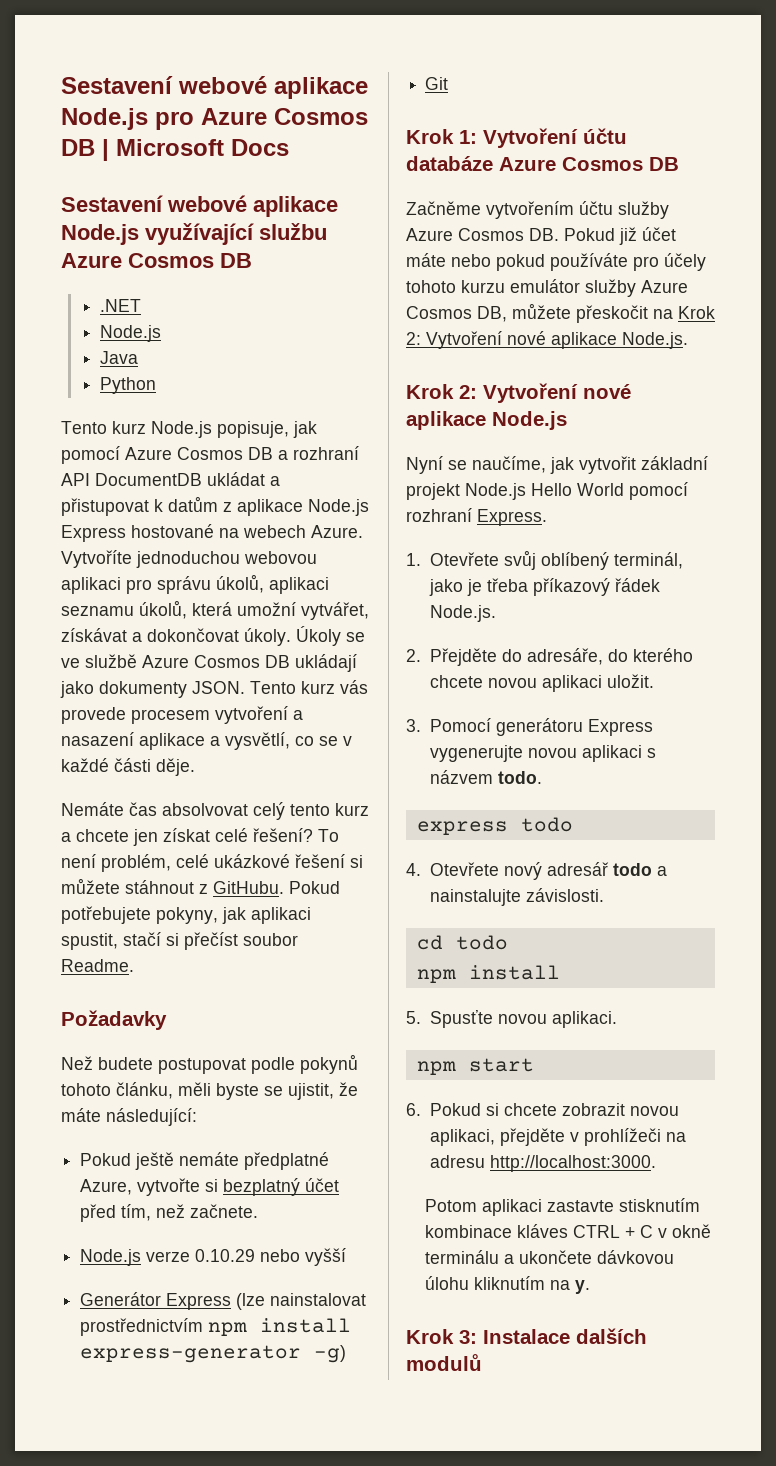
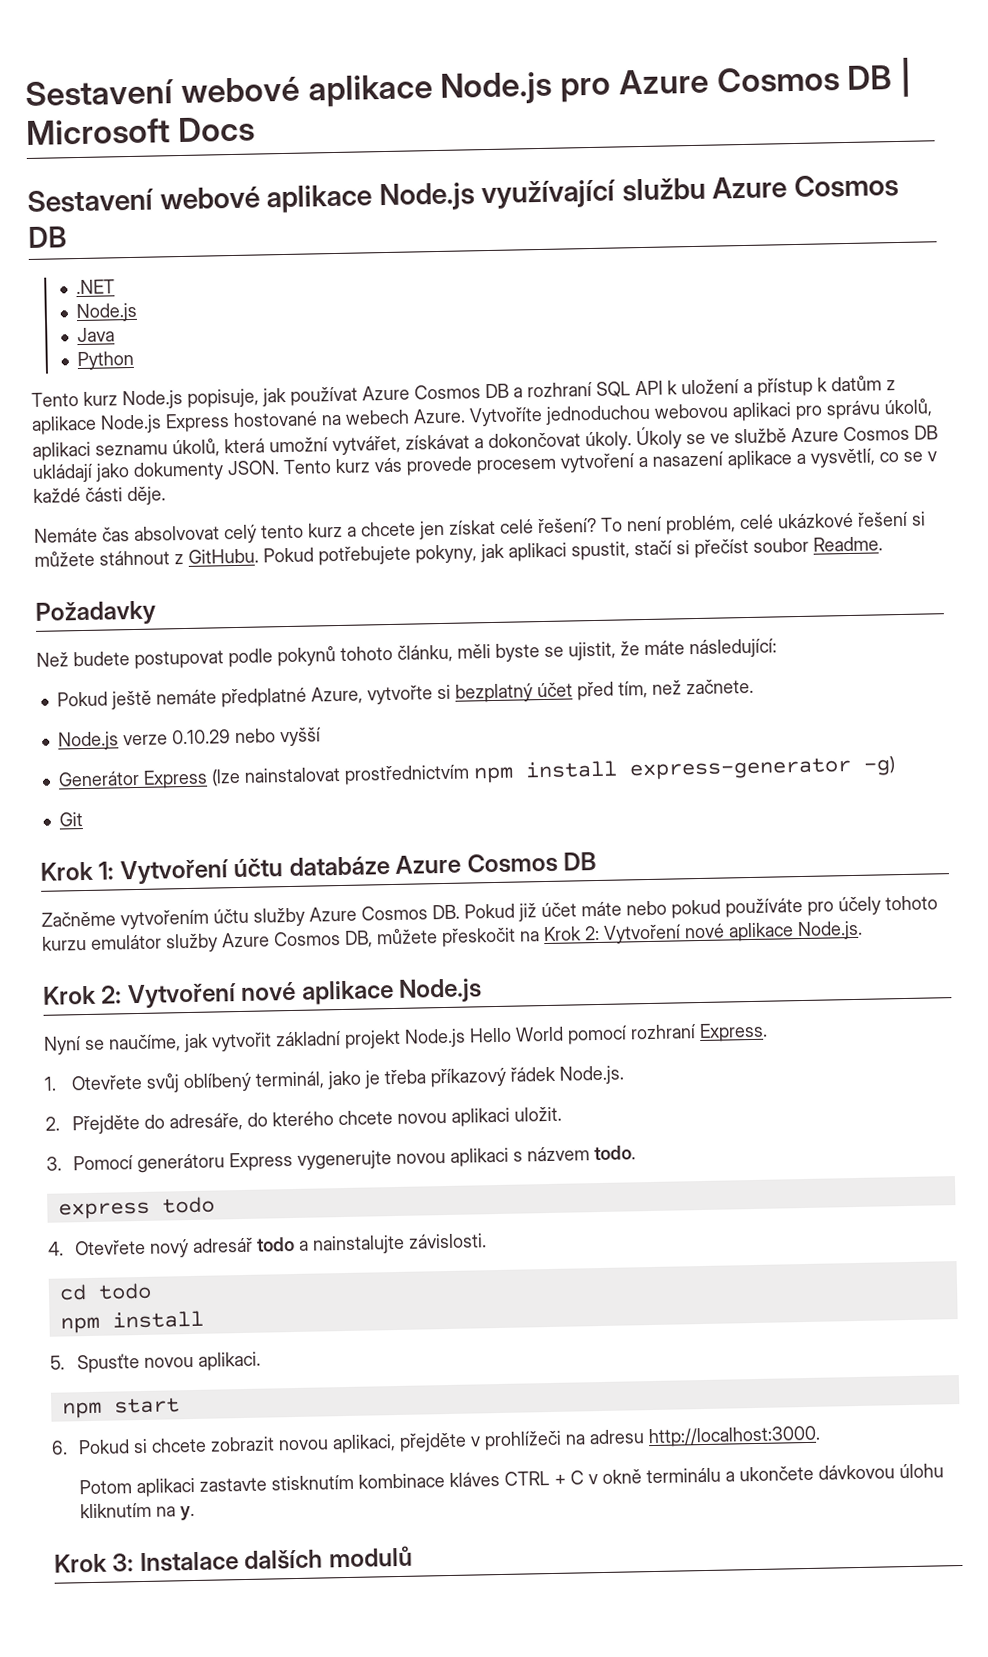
- Tento kurz Node.js popisuje, jak pomocí Azure Cosmos DB a rozhraní API DocumentDB ukládat a přistupovat k datům z aplikace Node.js Express hostované na webech Azure.
+ Tento kurz Node.js popisuje, jak používat Azure Cosmos DB a rozhraní SQL API k uložení a přístup k datům z aplikace Node.js Express hostované na webech Azure.

